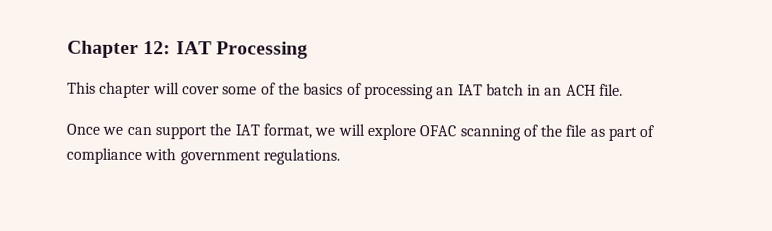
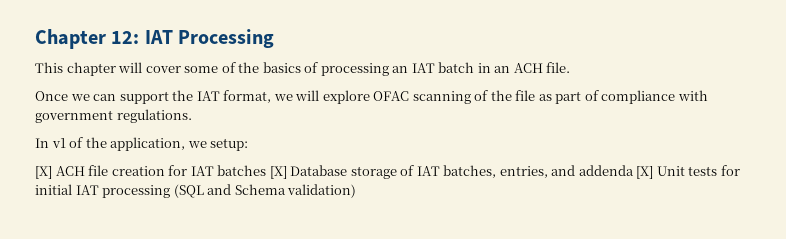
+ In v1 of the application, we setup:
+ [X] ACH file creation for IAT batches [X] Database storage of IAT batches, entries, and addenda [X] Unit tests for initial IAT processing (SQL and Schema validation)

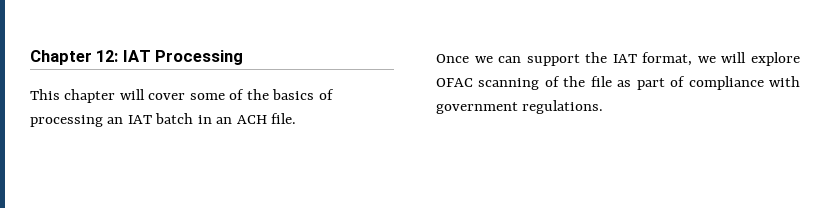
- In v1 of the application, we setup:
- [X] ACH file creation for IAT batches [X] Database storage of IAT batches, entries, and addenda [X] Unit tests for initial IAT processing (SQL and Schema validation)

